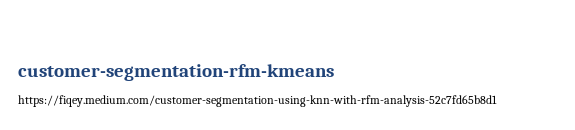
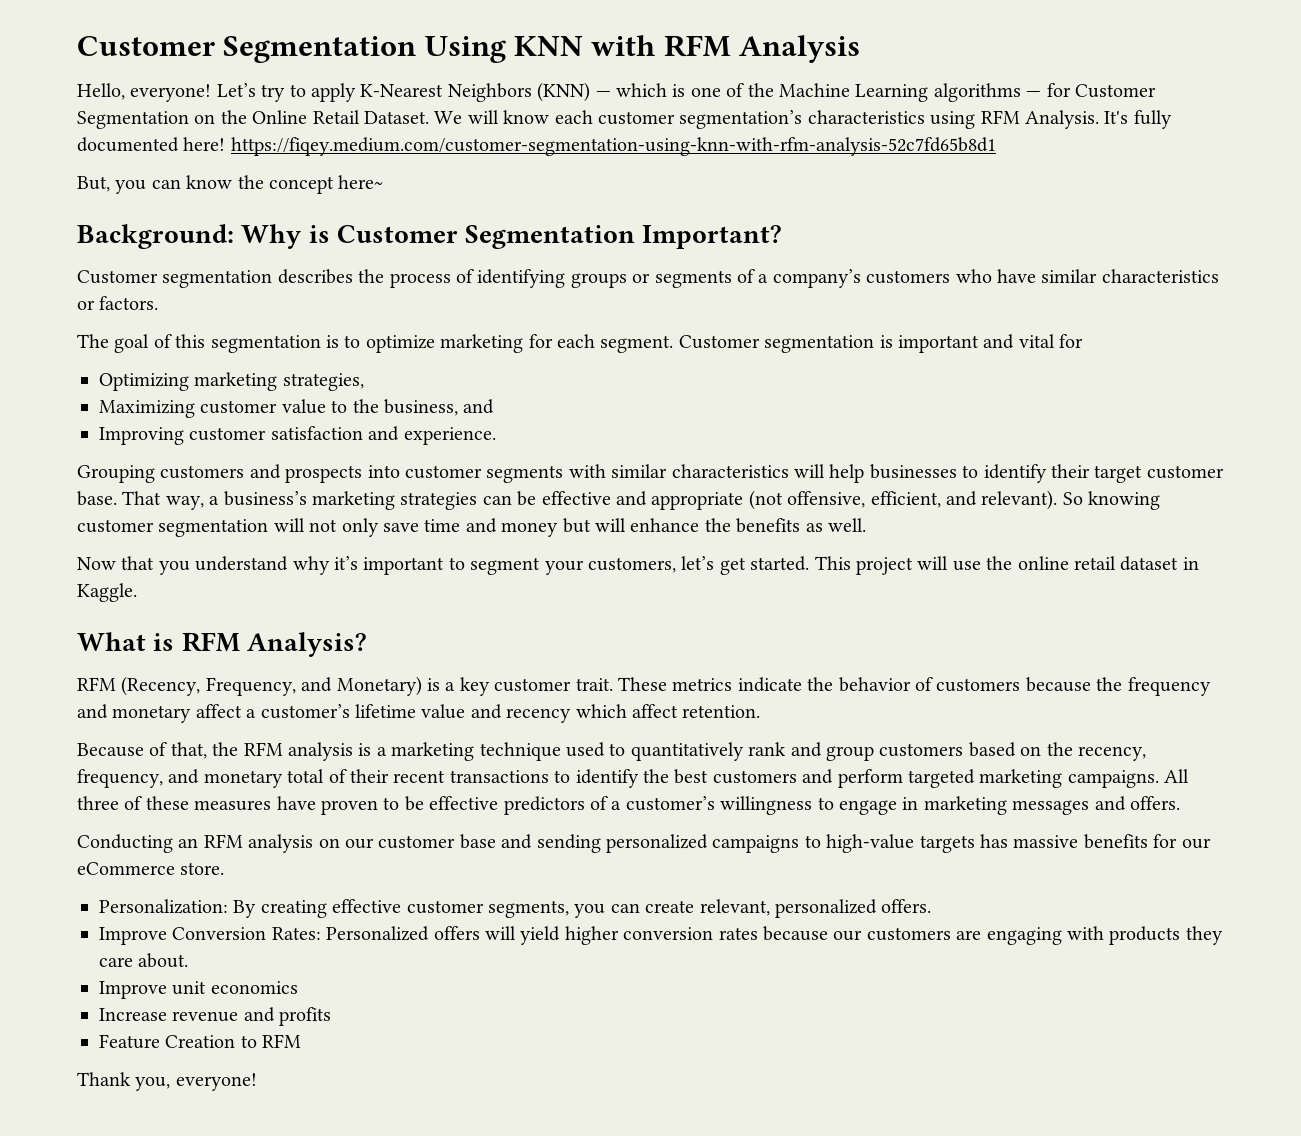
- customer-segmentation-rfm-kmeans
- https://fiqey.medium.com/customer-segmentation-using-knn-with-rfm-analysis-52c7fd65b8d1
+ Customer Segmentation Using KNN with RFM Analysis
+ Hello, everyone! Let’s try to apply K-Nearest Neighbors (KNN) — which is one of the Machine Learning algorithms — for Customer Segmentation on the Online Retail Dataset. We will know each customer segmentation’s characteristics using RFM Analysis. It's fully documented here! https://fiqey.medium.com/customer-segmentation-using-knn-with-rfm-analysis-52c7fd65b8d1
+ But, you can know the concept here~
+ Background: Why is Customer Segmentation Important?
+ Customer segmentation describes the process of identifying groups or segments of a company’s customers who have similar characteristics or factors.
+ The goal of this segmentation is to optimize marketing for each segment. Customer segmentation is important and vital for
+ Optimizing marketing strategies,
+ Maximizing customer value to the business, and
+ Improving customer satisfaction and experience.
+ Grouping customers and prospects into customer segments with similar characteristics will help businesses to identify their target customer base. That way, a business’s marketing strategies can be effective and appropriate (not offensive, efficient, and relevant). So knowing customer segmentation will not only save time and money but will enhance the benefits as well.
+ Now that you understand why it’s important to segment your customers, let’s get started. This project will use the online retail dataset in Kaggle.
+ What is RFM Analysis?
+ RFM (Recency, Frequency, and Monetary) is a key customer trait. These metrics indicate the behavior of customers because the frequency and monetary affect a customer’s lifetime value and recency which affect retention.
+ Because of that, the RFM analysis is a marketing technique used to quantitatively rank and group customers based on the recency, frequency, and monetary total of their recent transactions to identify the best customers and perform targeted marketing campaigns. All three of these measures have proven to be effective predictors of a customer’s willingness to engage in marketing messages and offers.
+ Conducting an RFM analysis on our customer base and sending personalized campaigns to high-value targets has massive benefits for our eCommerce store.
+ Personalization: By creating effective customer segments, you can create relevant, personalized offers.
+ Improve Conversion Rates: Personalized offers will yield higher conversion rates because our customers are engaging with products they care about.
+ Improve unit economics
+ Increase revenue and profits
+ Feature Creation to RFM
+ Thank you, everyone!

